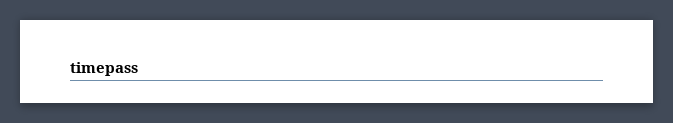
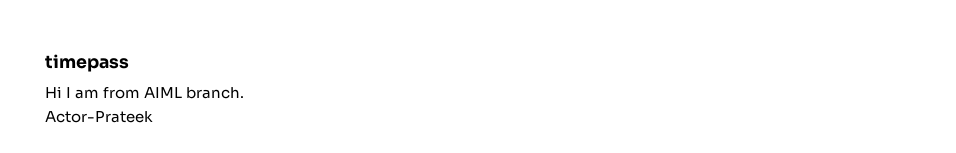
+ Hi I am from AIML branch.
+ Actor-Prateek

